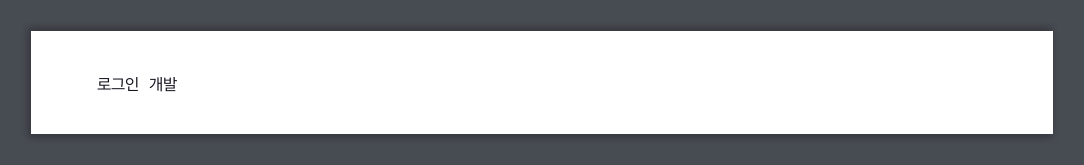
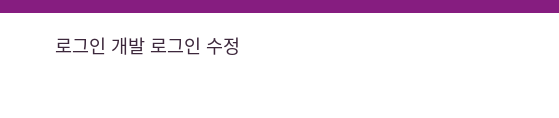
- 로그인 개발
+ 로그인 개발 로그인 수정

